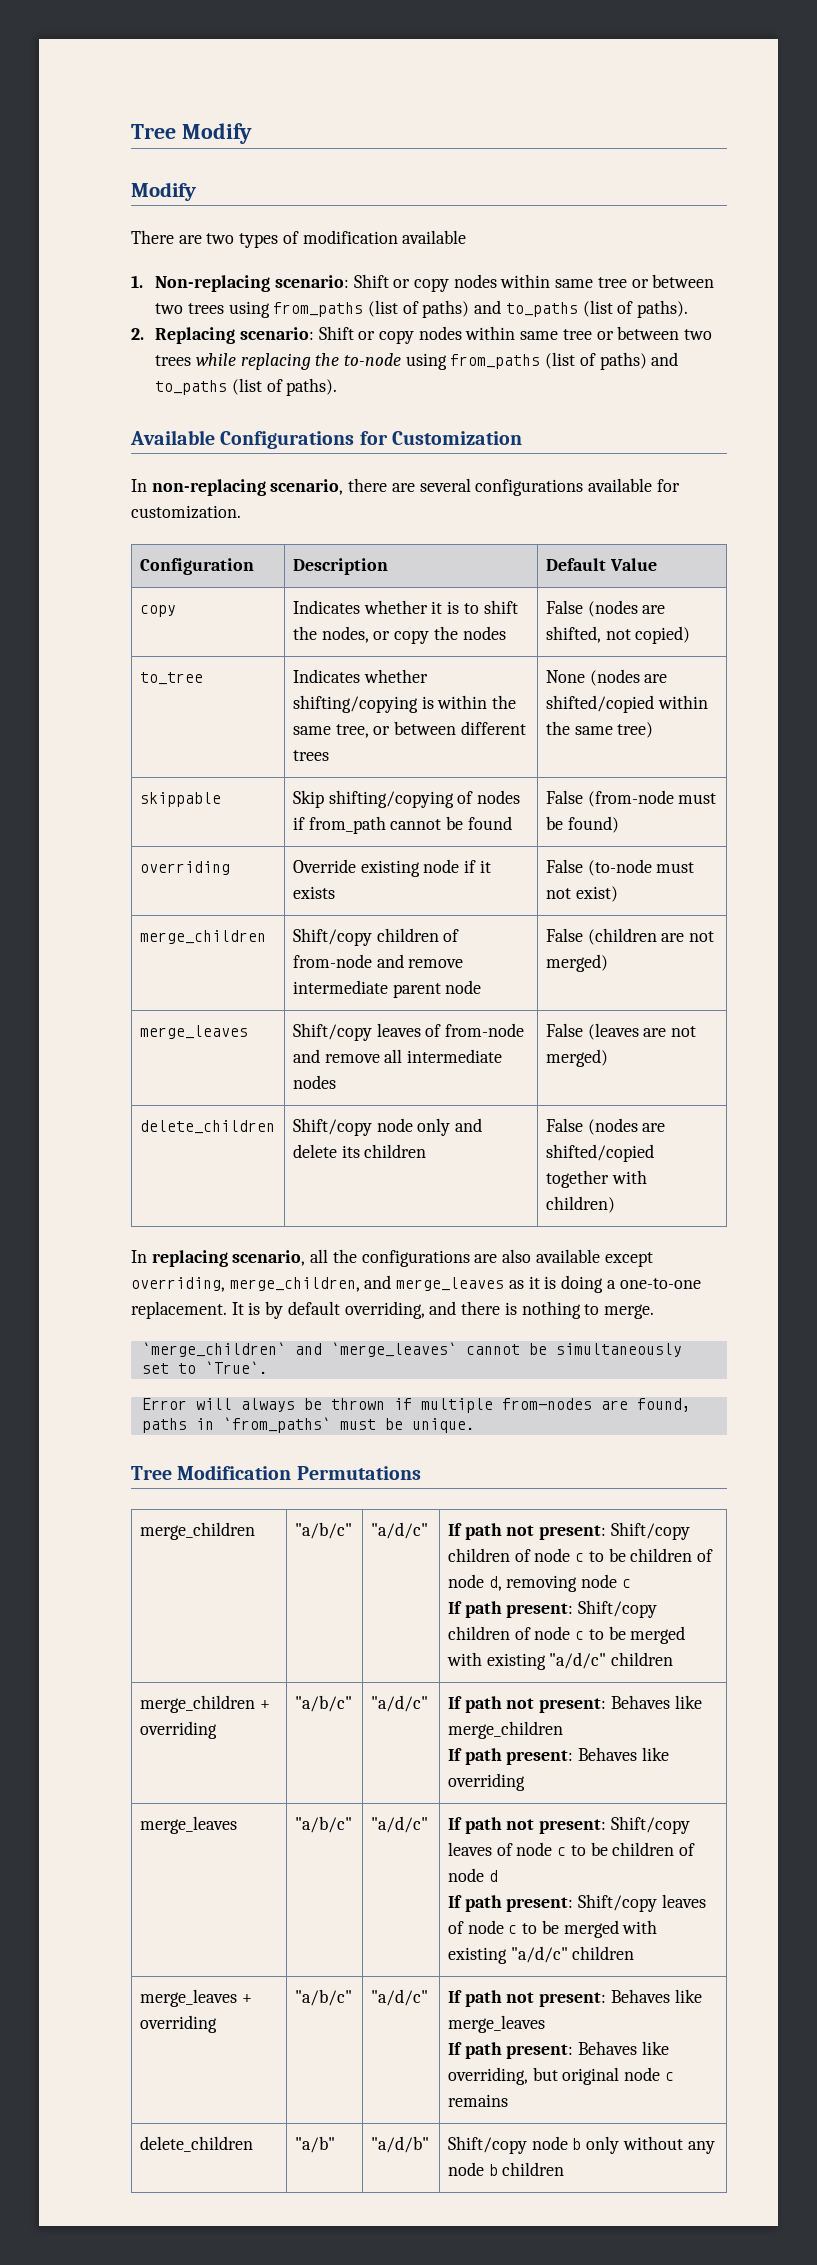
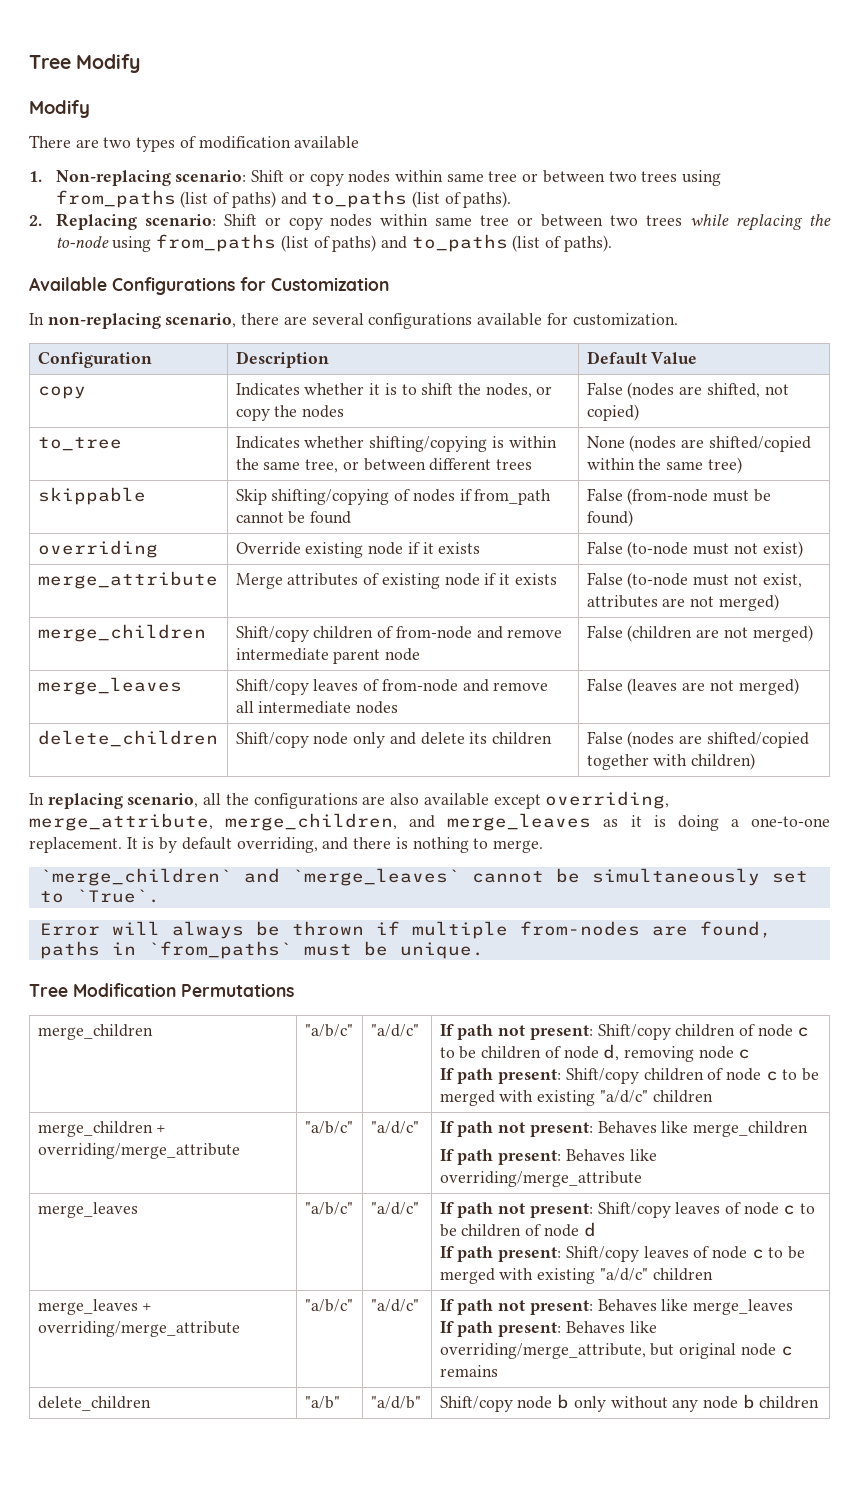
+ merge_attribute | Merge attributes of existing node if it exists | False (to-node must not exist, attributes are not merged)
- In replacing scenario, all the configurations are also available except overriding, merge_children, and merge_leaves as it is doing a one-to-one replacement.
+ In replacing scenario, all the configurations are also available except overriding, merge_attribute, merge_children, and merge_leaves as it is doing a one-to-one replacement.
- merge_children + overriding | "a/b/c" | "a/d/c" | If path not present: Behaves like merge_children
- If path present: Behaves like overriding
+ merge_children + overriding/merge_attribute | "a/b/c" | "a/d/c" | If path not present: Behaves like merge_children
+ If path present: Behaves like overriding/merge_attribute
- merge_leaves + overriding | "a/b/c" | "a/d/c" | If path not present: Behaves like merge_leaves
- If path present: Behaves like overriding, but original node c remains
+ merge_leaves + overriding/merge_attribute | "a/b/c" | "a/d/c" | If path not present: Behaves like merge_leaves
+ If path present: Behaves like overriding/merge_attribute, but original node c remains

